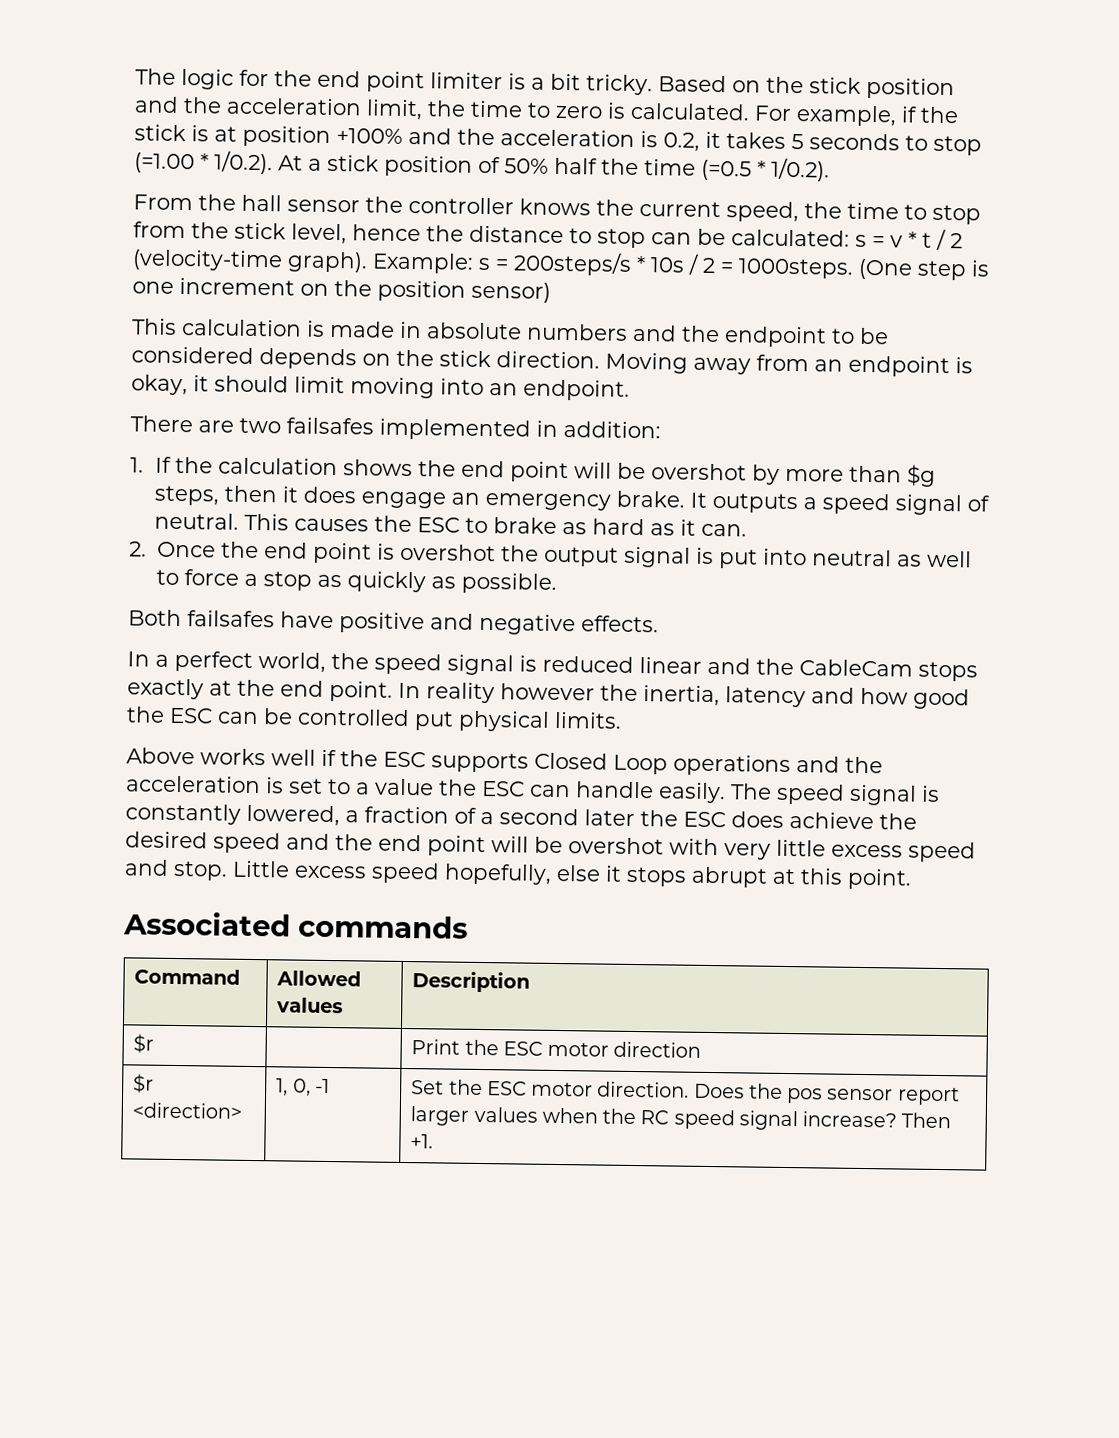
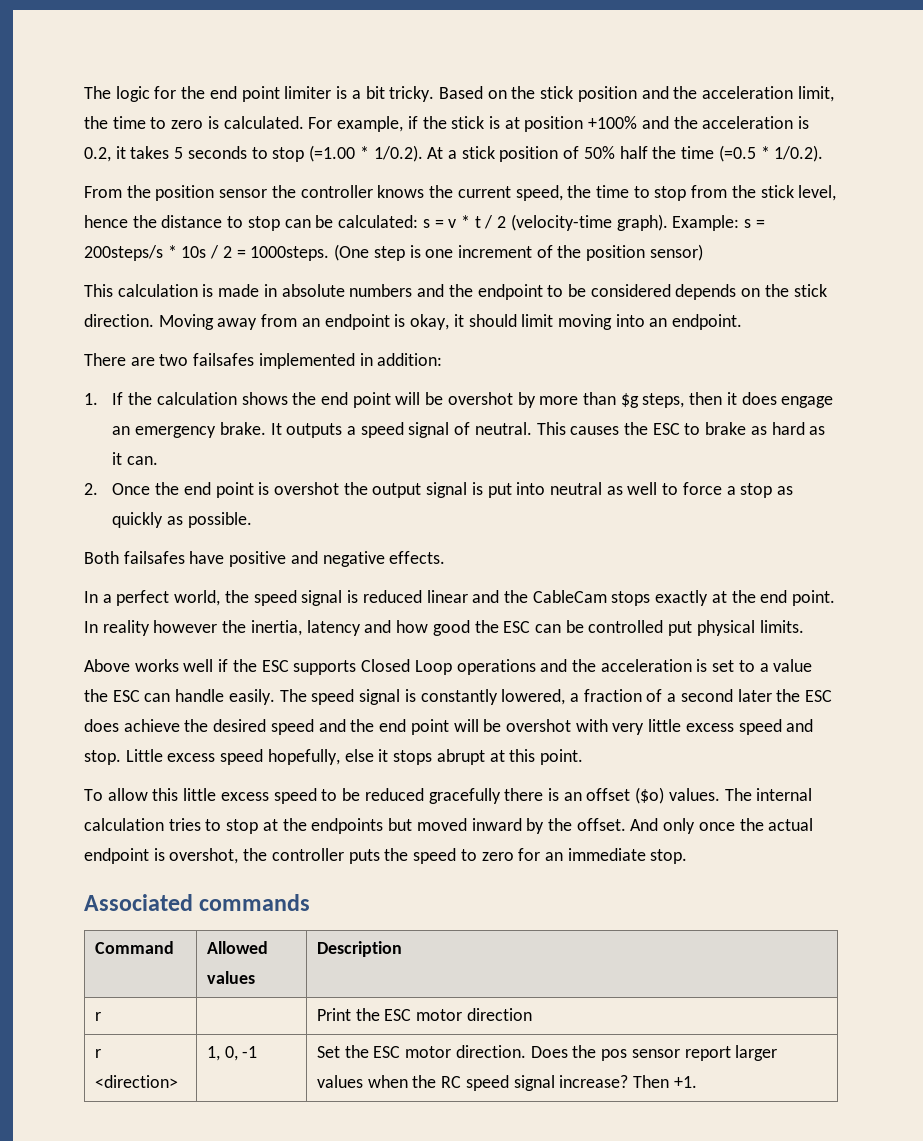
- From the hall sensor the controller knows the current speed, the time to stop from the stick level, hence the distance to stop can be calculated: s = v * t / 2 (velocity-time graph).
+ From the position sensor the controller knows the current speed, the time to stop from the stick level, hence the distance to stop can be calculated: s = v * t / 2 (velocity-time graph).
- (One step is one increment on the position sensor)
+ (One step is one increment of the position sensor)
+ To allow this little excess speed to be reduced gracefully there is an offset ($o) values. The internal calculation tries to stop at the endpoints but moved inward by the offset. And only once the actual endpoint is overshot, the controller puts the speed to zero for an immediate stop.
- $r | | Print the ESC motor direction
+ r | | Print the ESC motor direction
- $r <direction> | 1, 0, -1 | Set the ESC motor direction. Does the pos sensor report larger values when the RC speed signal increase? Then +1.
+ r <direction> | 1, 0, -1 | Set the ESC motor direction. Does the pos sensor report larger values when the RC speed signal increase? Then +1.

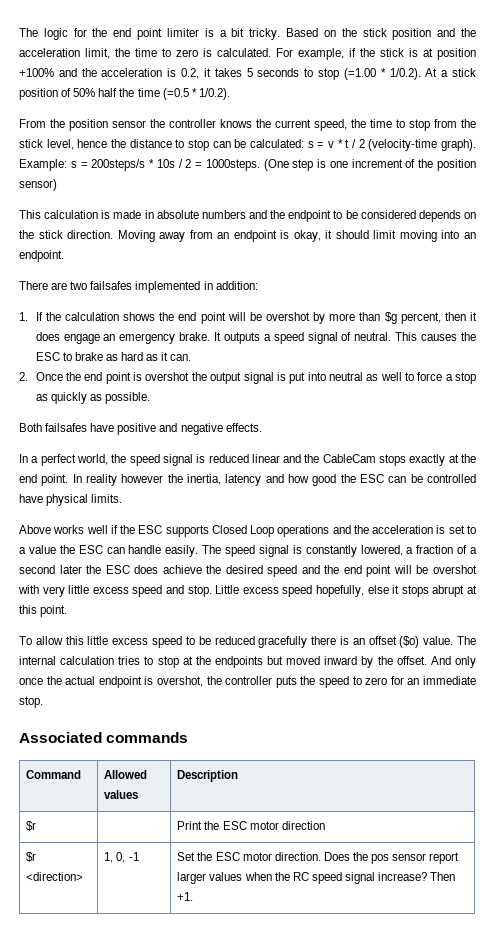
- 1. If the calculation shows the end point will be overshot by more than $g steps, then it does engage an emergency brake.
+ 1. If the calculation shows the end point will be overshot by more than $g percent, then it does engage an emergency brake.
- In reality however the inertia, latency and how good the ESC can be controlled put physical limits.
+ In reality however the inertia, latency and how good the ESC can be controlled have physical limits.
- To allow this little excess speed to be reduced gracefully there is an offset ($o) values.
+ To allow this little excess speed to be reduced gracefully there is an offset ($o) value.
- r | | Print the ESC motor direction
+ $r | | Print the ESC motor direction
- r <direction> | 1, 0, -1 | Set the ESC motor direction. Does the pos sensor report larger values when the RC speed signal increase? Then +1.
+ $r <direction> | 1, 0, -1 | Set the ESC motor direction. Does the pos sensor report larger values when the RC speed signal increase? Then +1.

